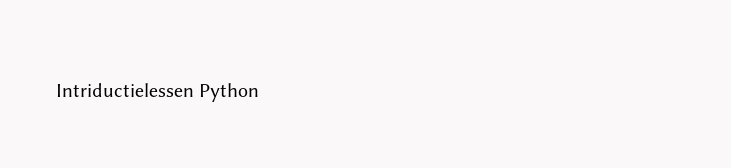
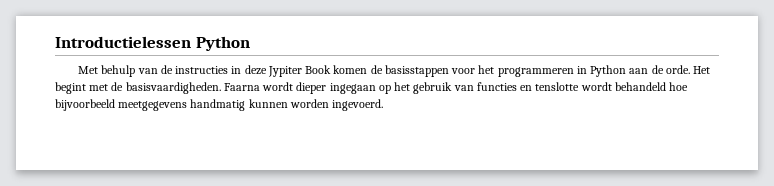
- Intriductielessen Python
+ Introductielessen Python
+ Met behulp van de instructies in deze Jypiter Book komen de basisstappen voor het programmeren in Python aan de orde. Het begint met de basisvaardigheden. Faarna wordt dieper ingegaan op het gebruik van functies en tenslotte wordt behandeld hoe bijvoorbeeld meetgegevens handmatig kunnen worden ingevoerd.

